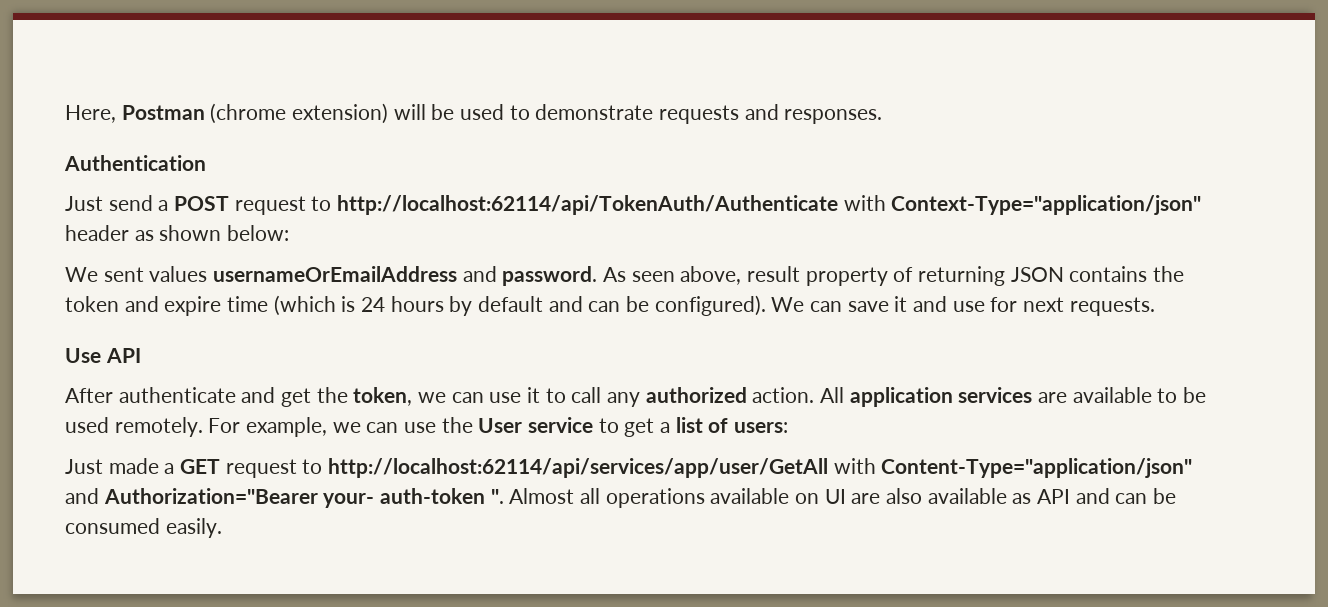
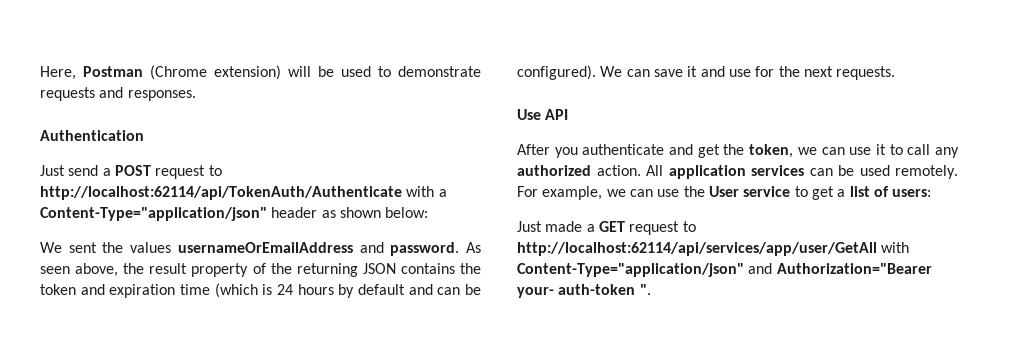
- Here, Postman (chrome extension) will be used to demonstrate requests and responses.
+ Here, Postman (Chrome extension) will be used to demonstrate requests and responses.
- Just send a POST request to http://localhost:62114/api/TokenAuth/Authenticate with Context-Type="application/json" header as shown below:
+ Just send a POST request to http://localhost:62114/api/TokenAuth/Authenticate with a Content-Type="application/json" header as shown below:
- We sent values usernameOrEmailAddress and password.
+ We sent the values usernameOrEmailAddress and password.
- As seen above, result property of returning JSON contains the token and expire time (which is 24 hours by default and can be configured).
+ As seen above, the result property of the returning JSON contains the token and expiration time (which is 24 hours by default and can be configured).
- We can save it and use for next requests.
+ We can save it and use for the next requests.
- After authenticate and get the token, we can use it to call any authorized action.
+ After you authenticate and get the token, we can use it to call any authorized action.
- All application services are available to be used remotely.
+ All application services can be used remotely.
- Almost all operations available on UI are also available as API and can be consumed easily.

